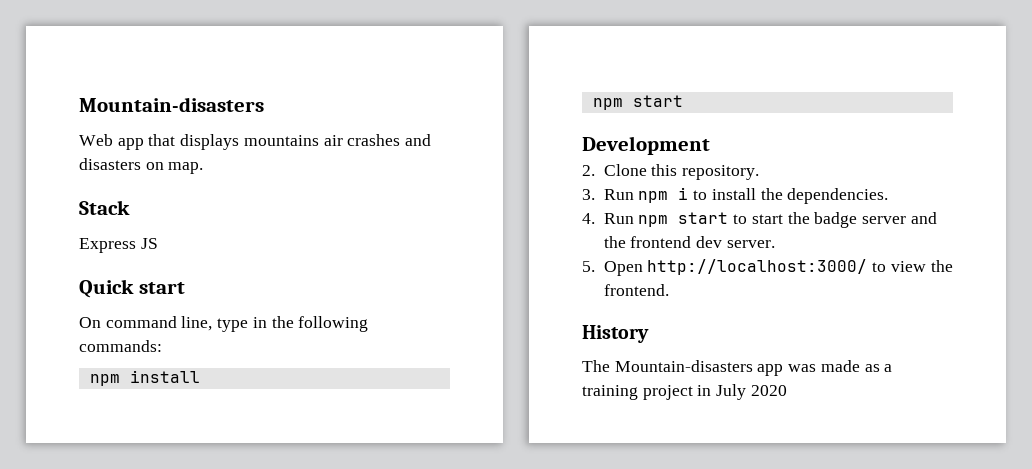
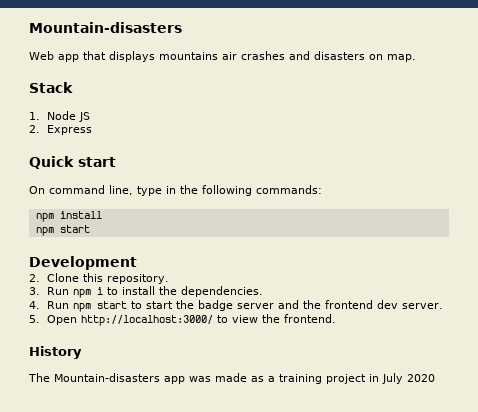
- Express JS
+ 1. Node JS
+ 2. Express

